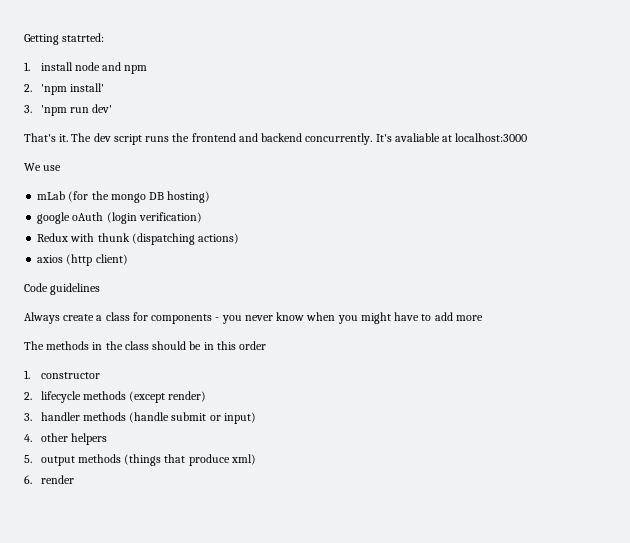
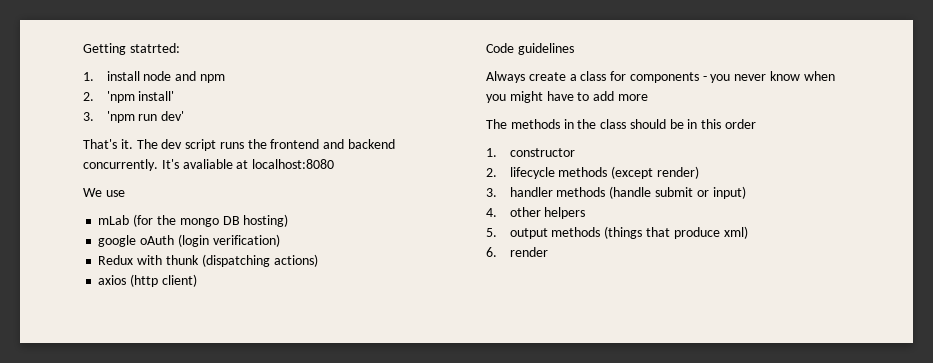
- It's avaliable at localhost:3000
+ It's avaliable at localhost:8080

